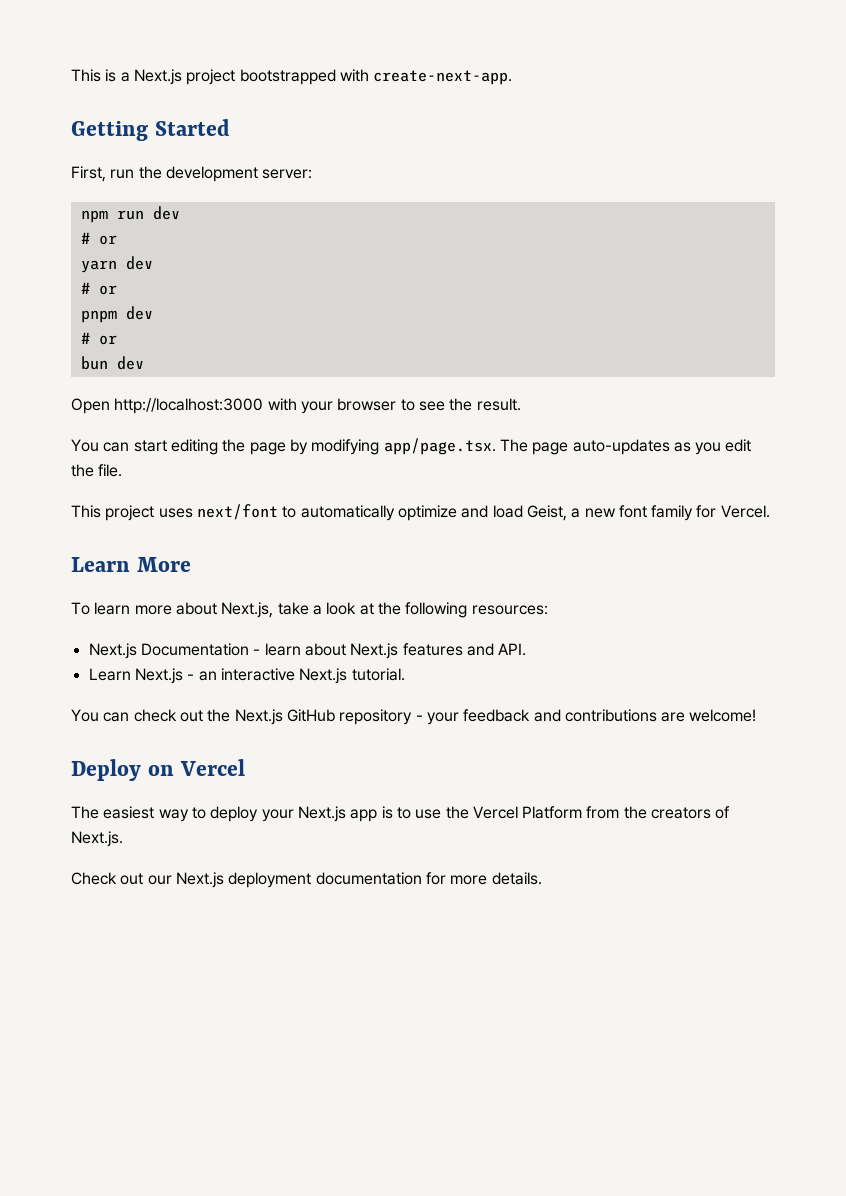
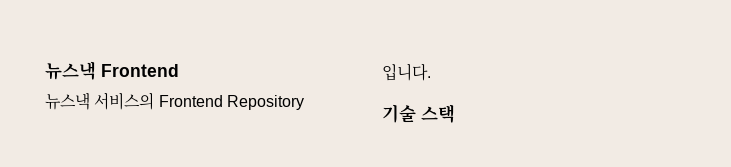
- This is a Next.js project bootstrapped with create-next-app.
- Getting Started
- First, run the development server:
- npm run dev
- # or
- yarn dev
- # or
- pnpm dev
- # or
- bun dev
- Open http://localhost:3000 with your browser to see the result.
- You can start editing the page by modifying app/page.tsx. The page auto-updates as you edit the file.
- This project uses next/font to automatically optimize and load Geist, a new font family for Vercel.
- Learn More
- To learn more about Next.js, take a look at the following resources:
- Next.js Documentation - learn about Next.js features and API.
- Learn Next.js - an interactive Next.js tutorial.
- You can check out the Next.js GitHub repository - your feedback and contributions are welcome!
- Deploy on Vercel
- The easiest way to deploy your Next.js app is to use the Vercel Platform from the creators of Next.js.
- Check out our Next.js deployment documentation for more details.
+ 뉴스낵 Frontend
+ 뉴스낵 서비스의 Frontend Repository 입니다.
+ 기술 스택

